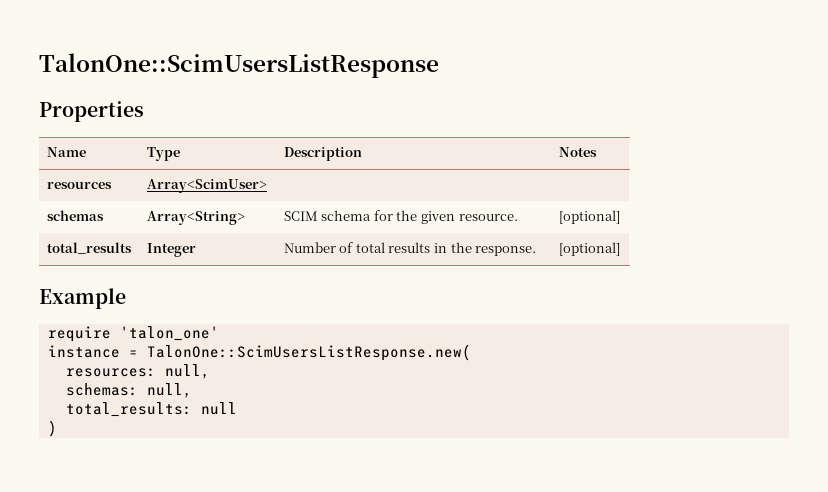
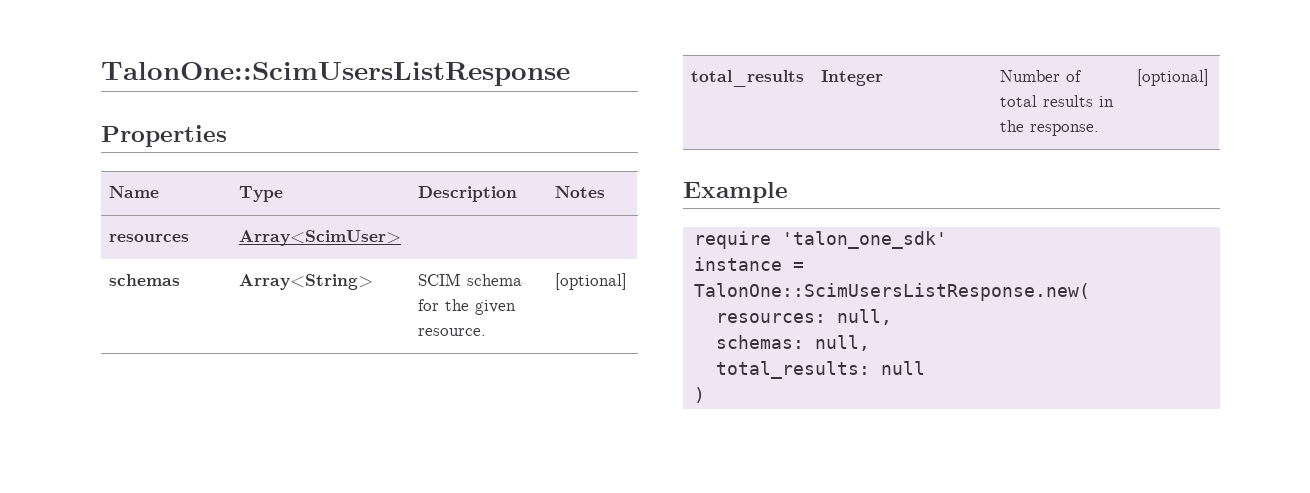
- require 'talon_one'
+ require 'talon_one_sdk'

